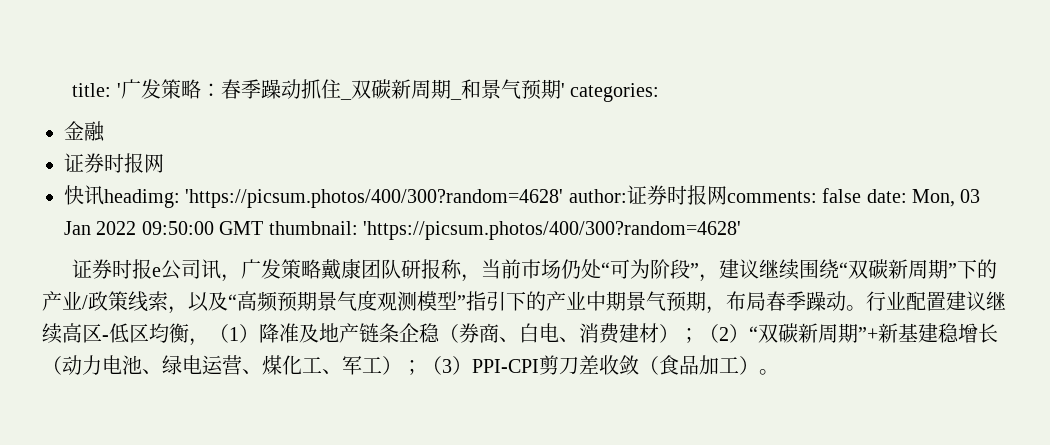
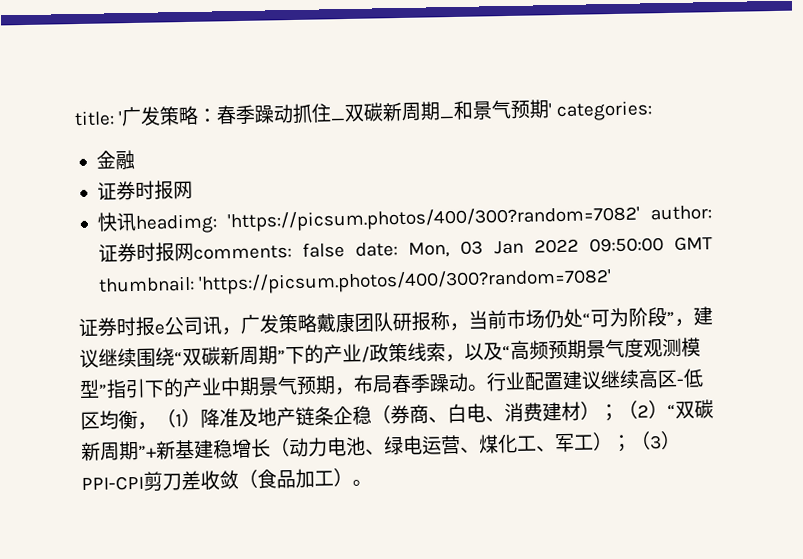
- 快讯headimg: 'https://picsum.photos/400/300?random=4628' author:证券时报网comments: false date: Mon, 03 Jan 2022 09:50:00 GMT thumbnail: 'https://picsum.photos/400/300?random=4628'
+ 快讯headimg: 'https://picsum.photos/400/300?random=7082' author:证券时报网comments: false date: Mon, 03 Jan 2022 09:50:00 GMT thumbnail: 'https://picsum.photos/400/300?random=7082'

